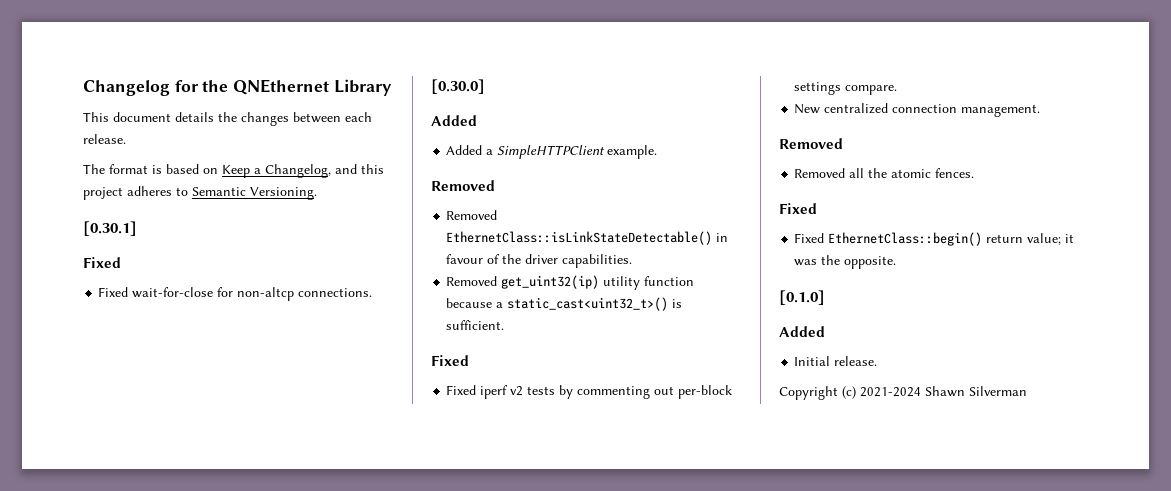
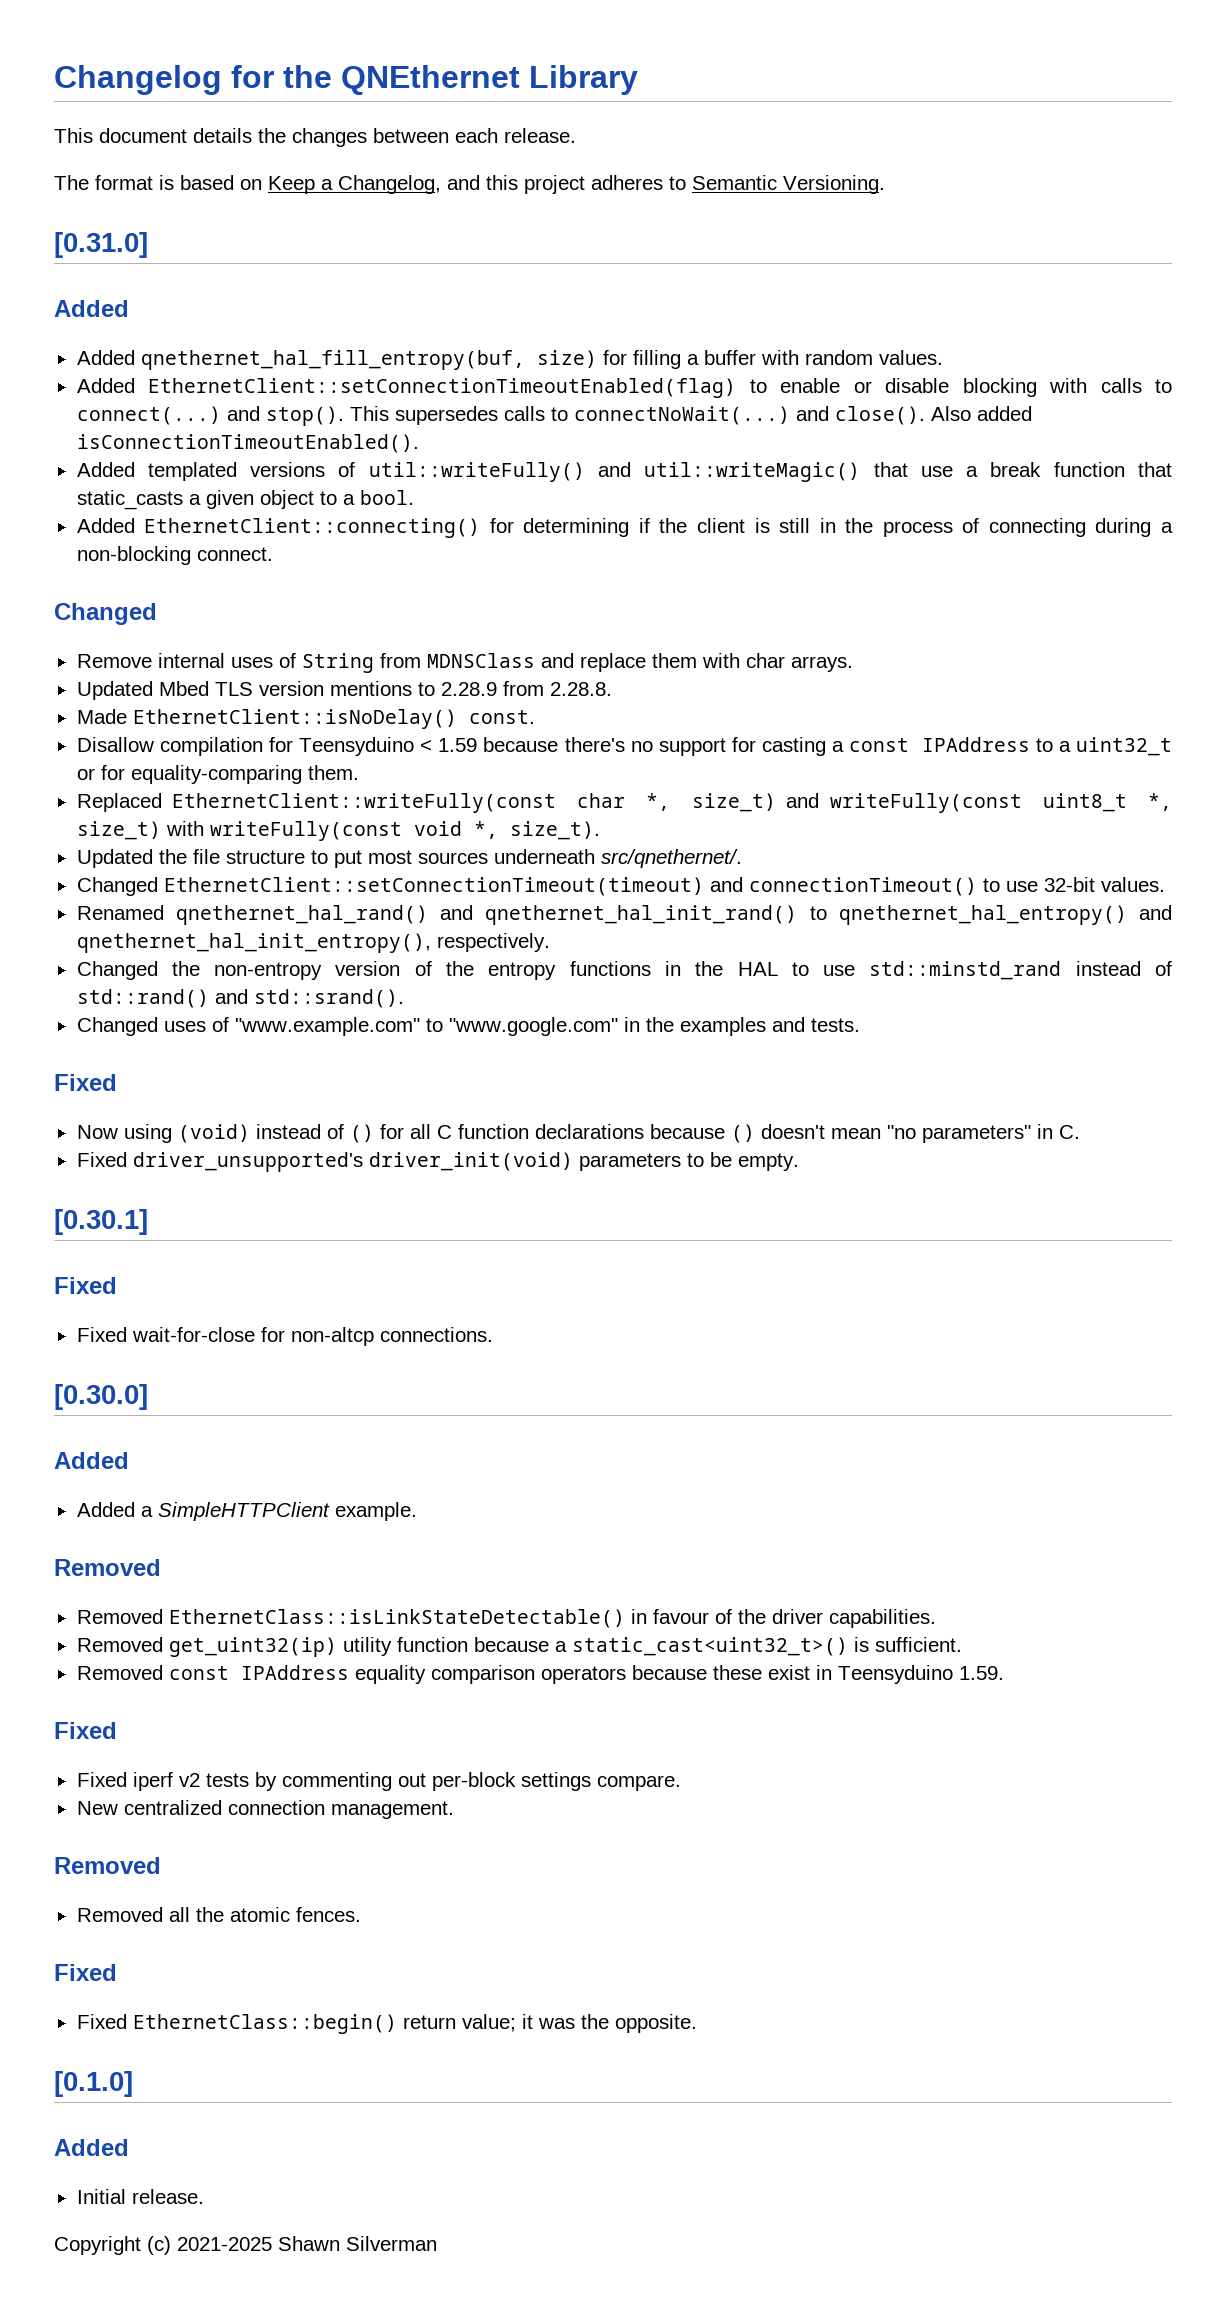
+ [0.31.0]
+ Added
+ Added qnethernet_hal_fill_entropy(buf, size) for filling a buffer with random values.
+ Added EthernetClient::setConnectionTimeoutEnabled(flag) to enable or disable blocking with calls to connect(...) and stop(). This supersedes calls to connectNoWait(...) and close(). Also added isConnectionTimeoutEnabled().
+ Added templated versions of util::writeFully() and util::writeMagic() that use a break function that static_casts a given object to a bool.
+ Added EthernetClient::connecting() for determining if the client is still in the process of connecting during a non-blocking connect.
+ Changed
+ Remove internal uses of String from MDNSClass and replace them with char arrays.
+ Updated Mbed TLS version mentions to 2.28.9 from 2.28.8.
+ Made EthernetClient::isNoDelay() const.
+ Disallow compilation for Teensyduino < 1.59 because there's no support for casting a const IPAddress to a uint32_t or for equality-comparing them.
+ Replaced EthernetClient::writeFully(const char *, size_t) and writeFully(const uint8_t *, size_t) with writeFully(const void *, size_t).
+ Updated the file structure to put most sources underneath src/qnethernet/.
+ Changed EthernetClient::setConnectionTimeout(timeout) and connectionTimeout() to use 32-bit values.
+ Renamed qnethernet_hal_rand() and qnethernet_hal_init_rand() to qnethernet_hal_entropy() and qnethernet_hal_init_entropy(), respectively.
+ Changed the non-entropy version of the entropy functions in the HAL to use std::minstd_rand instead of std::rand() and std::srand().
+ Changed uses of "www.example.com" to "www.google.com" in the examples and tests.
+ Fixed
+ Now using (void) instead of () for all C function declarations because () doesn't mean "no parameters" in C.
+ Fixed driver_unsupported's driver_init(void) parameters to be empty.
+ Removed const IPAddress equality comparison operators because these exist in Teensyduino 1.59.
- Copyright (c) 2021-2024 Shawn Silverman
+ Copyright (c) 2021-2025 Shawn Silverman

